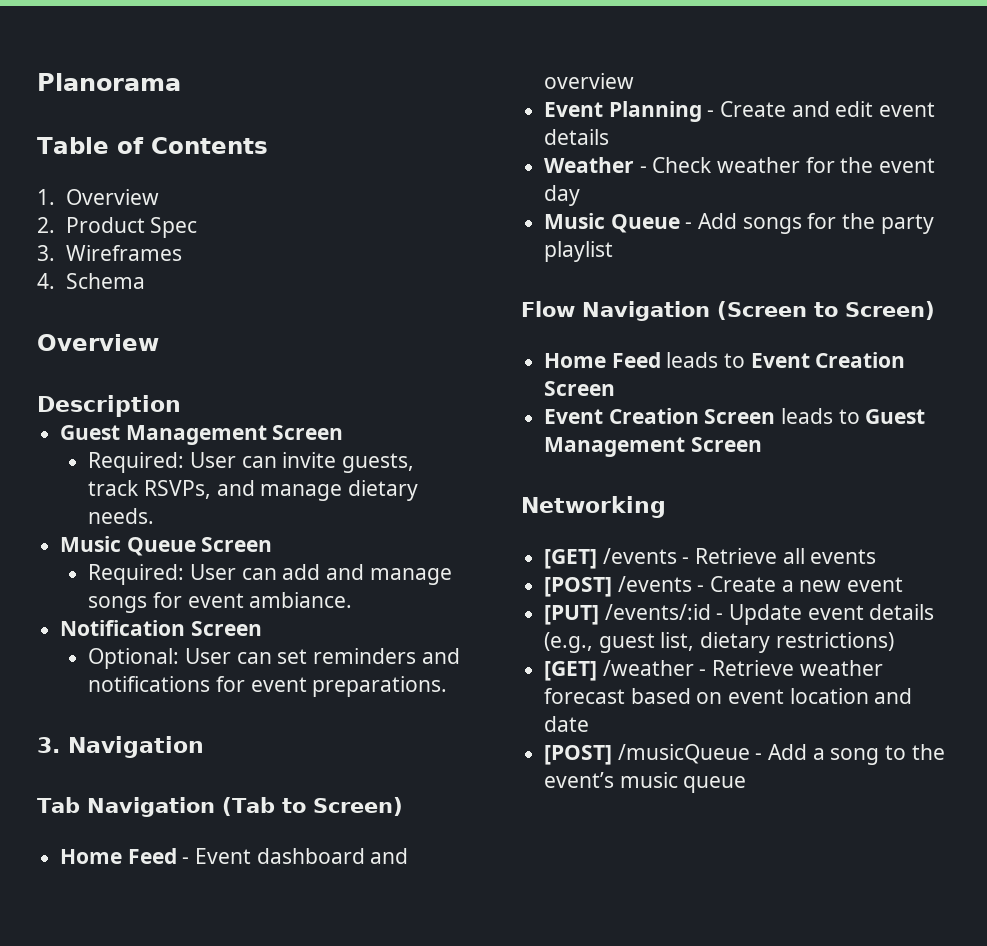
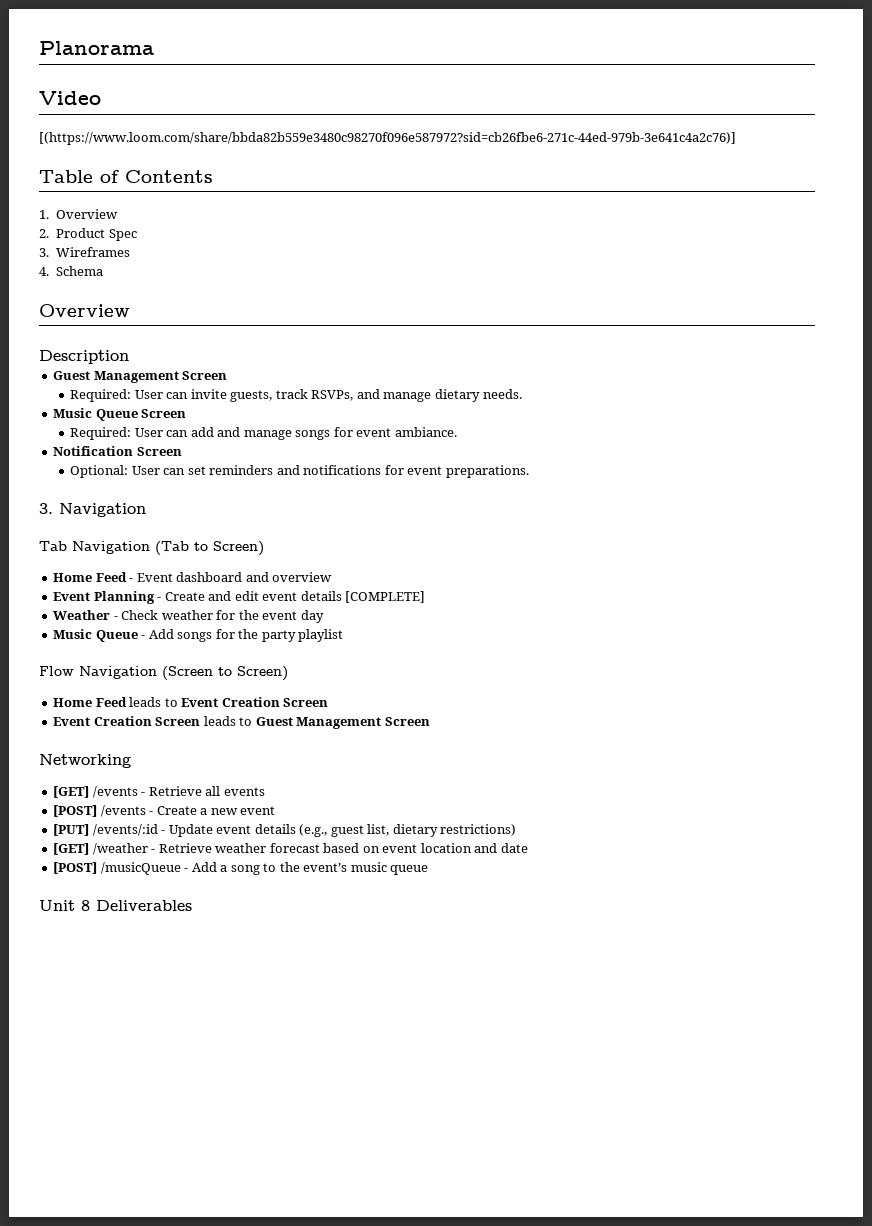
+ Video
+ [(https://www.loom.com/share/bbda82b559e3480c98270f096e587972?sid=cb26fbe6-271c-44ed-979b-3e641c4a2c76)]
- Event Planning - Create and edit event details
+ Event Planning - Create and edit event details [COMPLETE]
+ Unit 8 Deliverables

